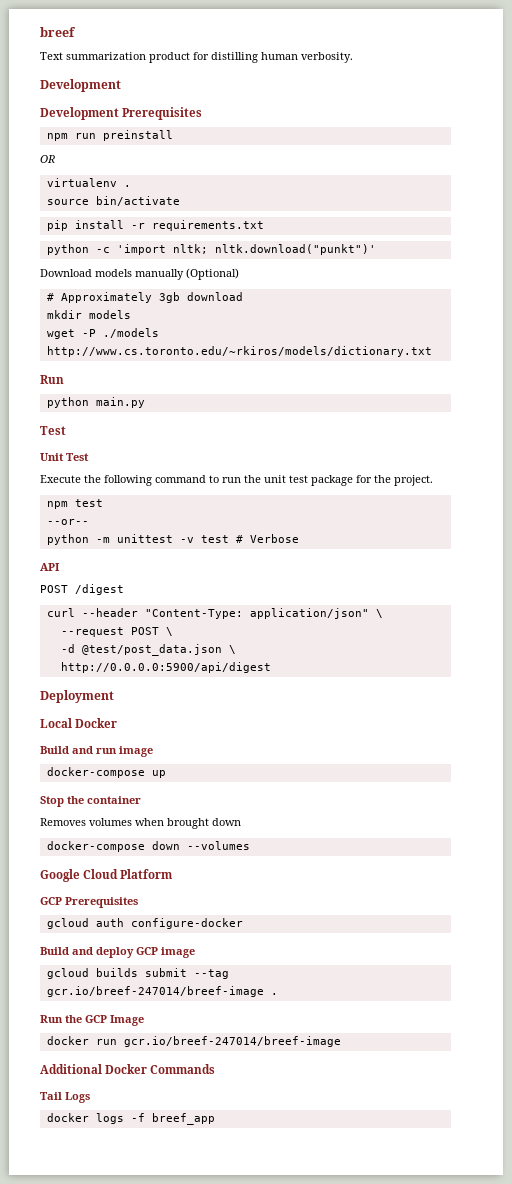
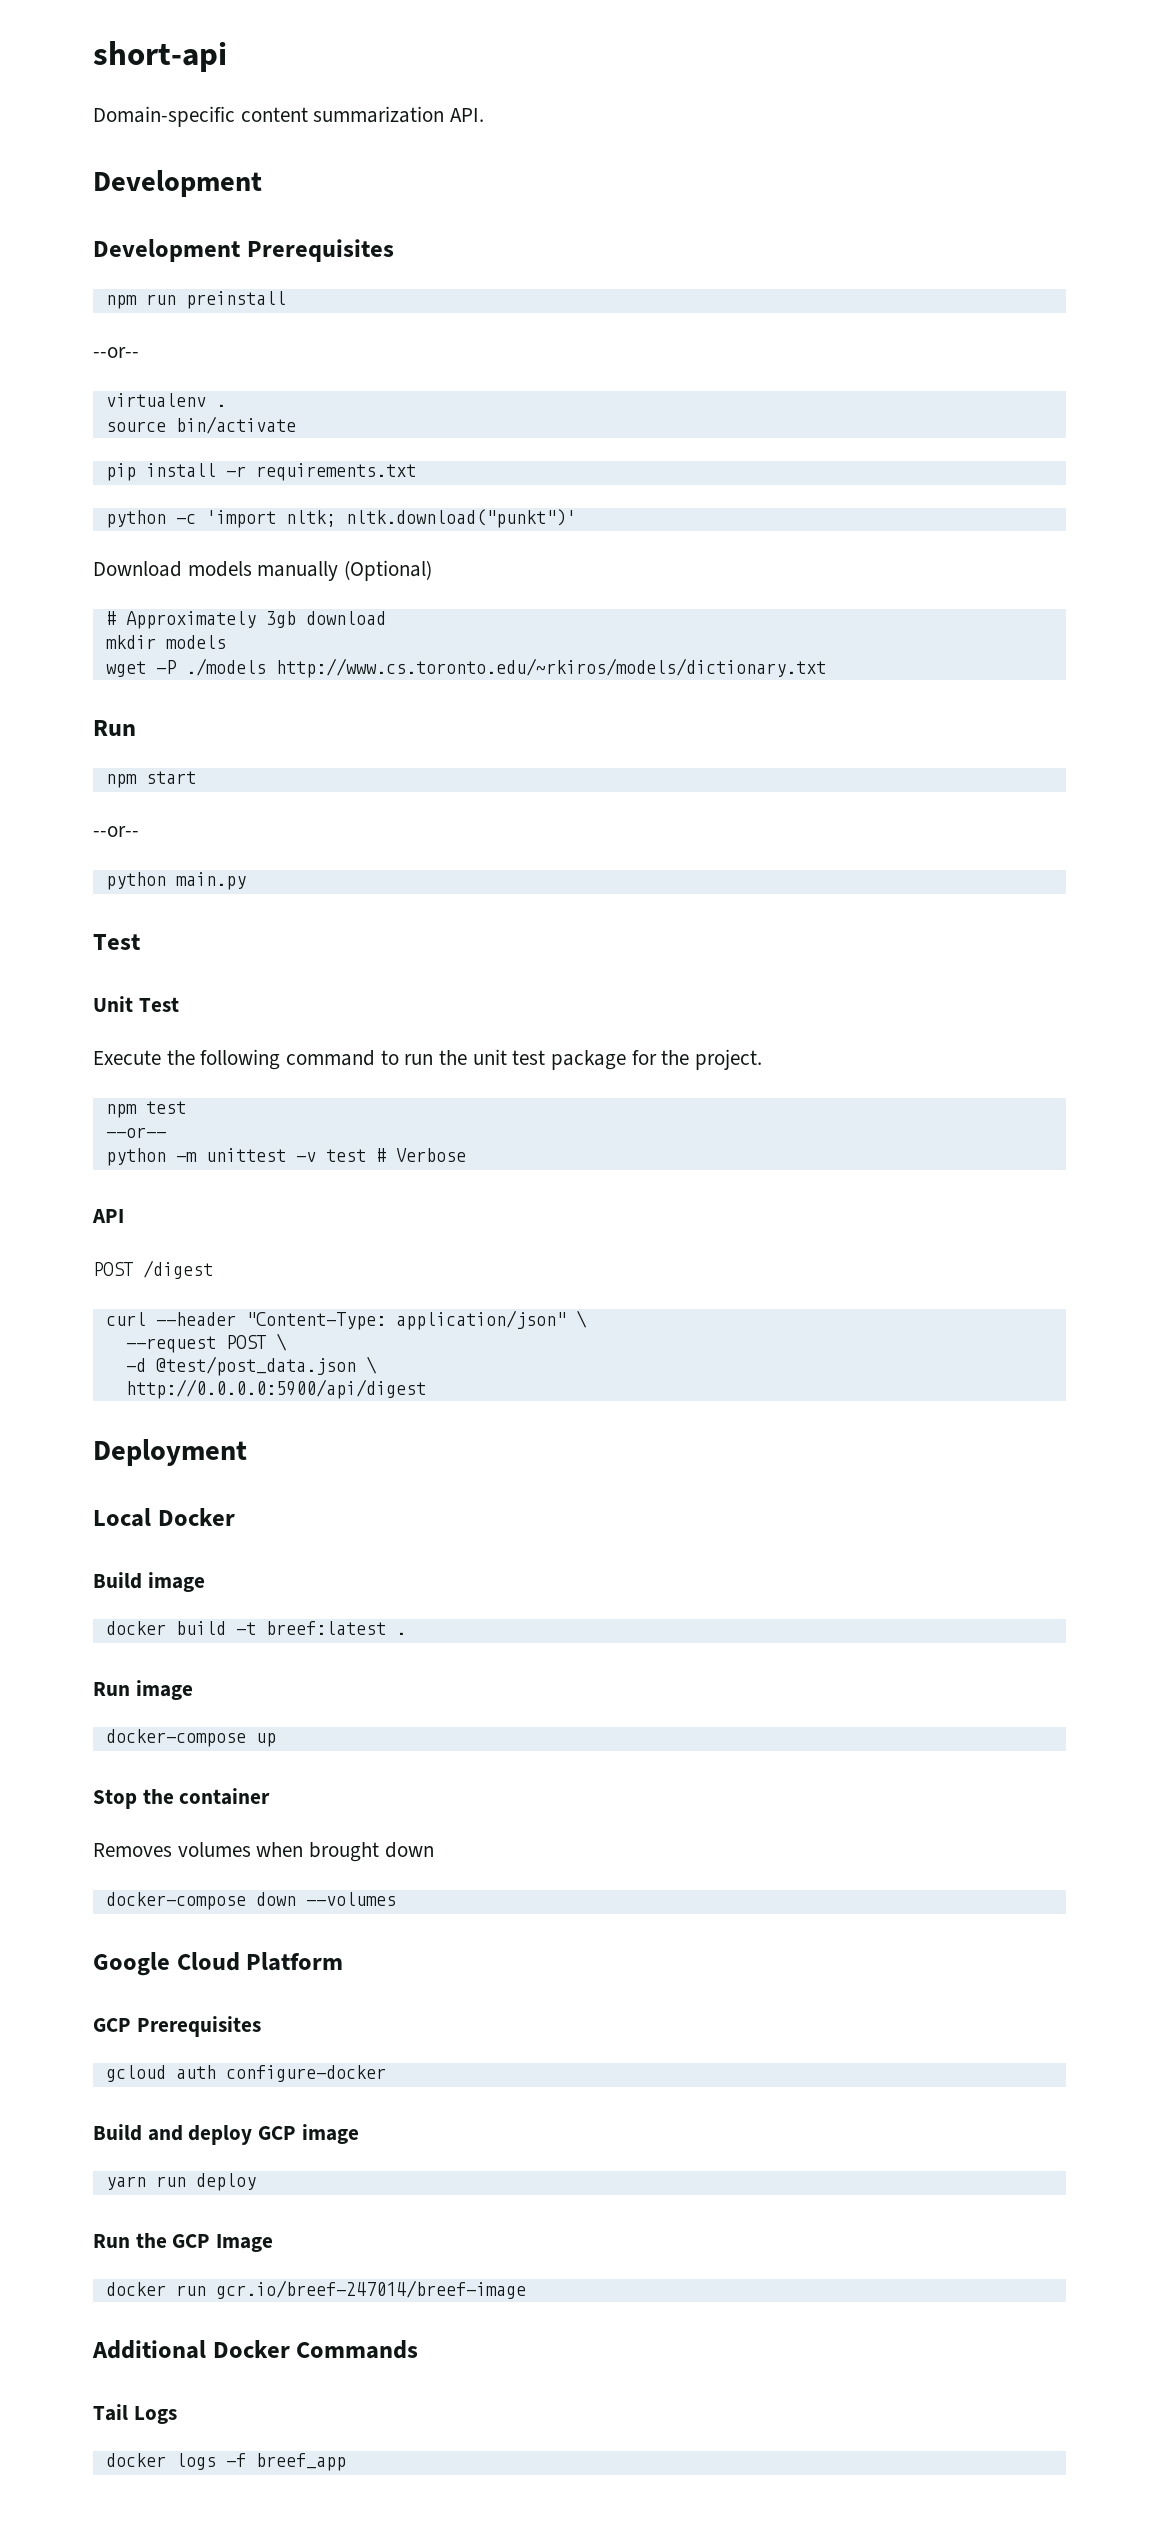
- breef
- Text summarization product for distilling human verbosity.
+ short-api
+ Domain-specific content summarization API.
  npm run preinstall
- OR
+ --or--
+ npm start
+ --or--
- Build and run image
+ Build image
+ docker build -t breef:latest .
+ Run image
- gcloud builds submit --tag gcr.io/breef-247014/breef-image .
+ yarn run deploy

